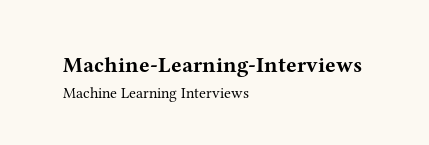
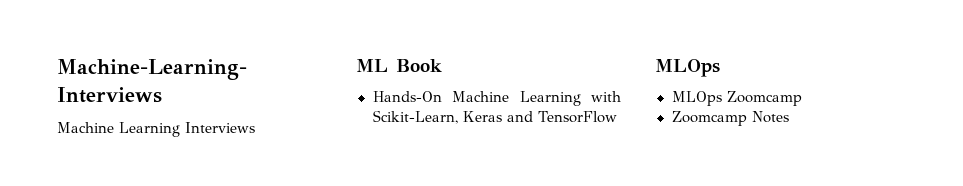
+ ML Book
+ Hands-On Machine Learning with Scikit-Learn, Keras and TensorFlow
+ MLOps
+ MLOps Zoomcamp
+ Zoomcamp Notes

